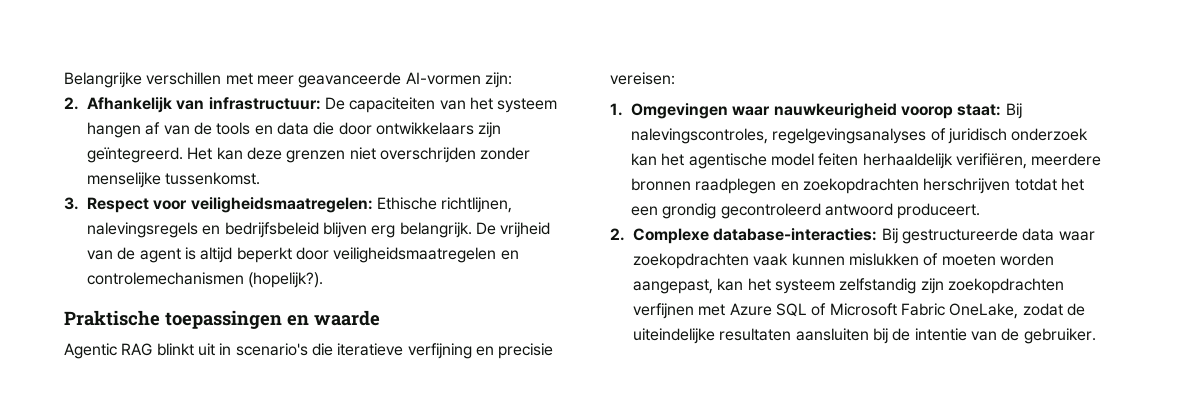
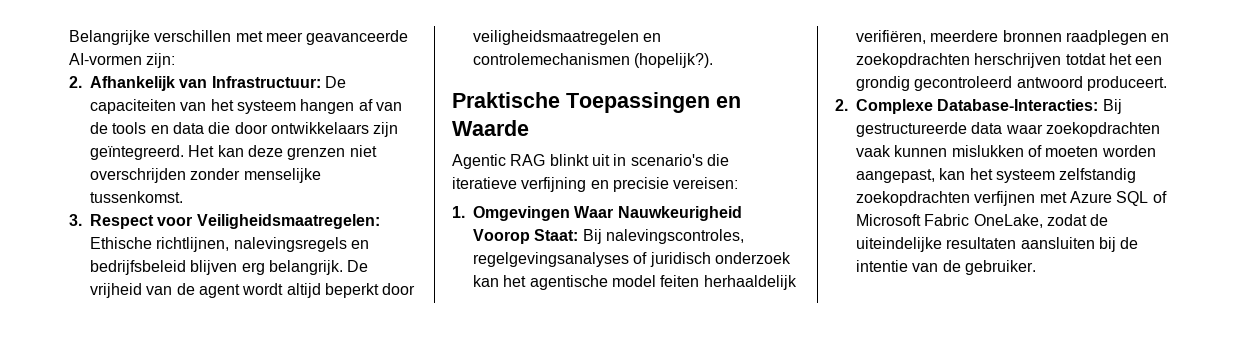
- 2. Afhankelijk van infrastructuur: De capaciteiten van het systeem hangen af van de tools en data die door ontwikkelaars zijn geïntegreerd.
+ 2. Afhankelijk van Infrastructuur: De capaciteiten van het systeem hangen af van de tools en data die door ontwikkelaars zijn geïntegreerd.
- 3. Respect voor veiligheidsmaatregelen: Ethische richtlijnen, nalevingsregels en bedrijfsbeleid blijven erg belangrijk.
+ 3. Respect voor Veiligheidsmaatregelen: Ethische richtlijnen, nalevingsregels en bedrijfsbeleid blijven erg belangrijk.
- De vrijheid van de agent is altijd beperkt door veiligheidsmaatregelen en controlemechanismen (hopelijk?).
+ De vrijheid van de agent wordt altijd beperkt door veiligheidsmaatregelen en controlemechanismen (hopelijk?).
- Praktische toepassingen en waarde
+ Praktische Toepassingen en Waarde
- 1. Omgevingen waar nauwkeurigheid voorop staat: Bij nalevingscontroles, regelgevingsanalyses of juridisch onderzoek kan het agentische model feiten herhaaldelijk verifiëren, meerdere bronnen raadplegen en zoekopdrachten herschrijven totdat het een grondig gecontroleerd antwoord produceert.
+ 1. Omgevingen Waar Nauwkeurigheid Voorop Staat: Bij nalevingscontroles, regelgevingsanalyses of juridisch onderzoek kan het agentische model feiten herhaaldelijk verifiëren, meerdere bronnen raadplegen en zoekopdrachten herschrijven totdat het een grondig gecontroleerd antwoord produceert.
- 2. Complexe database-interacties: Bij gestructureerde data waar zoekopdrachten vaak kunnen mislukken of moeten worden aangepast, kan het systeem zelfstandig zijn zoekopdrachten verfijnen met Azure SQL of Microsoft Fabric OneLake, zodat de uiteindelijke resultaten aansluiten bij de intentie van de gebruiker.
+ 2. Complexe Database-Interacties: Bij gestructureerde data waar zoekopdrachten vaak kunnen mislukken of moeten worden aangepast, kan het systeem zelfstandig zoekopdrachten verfijnen met Azure SQL of Microsoft Fabric OneLake, zodat de uiteindelijke resultaten aansluiten bij de intentie van de gebruiker.

